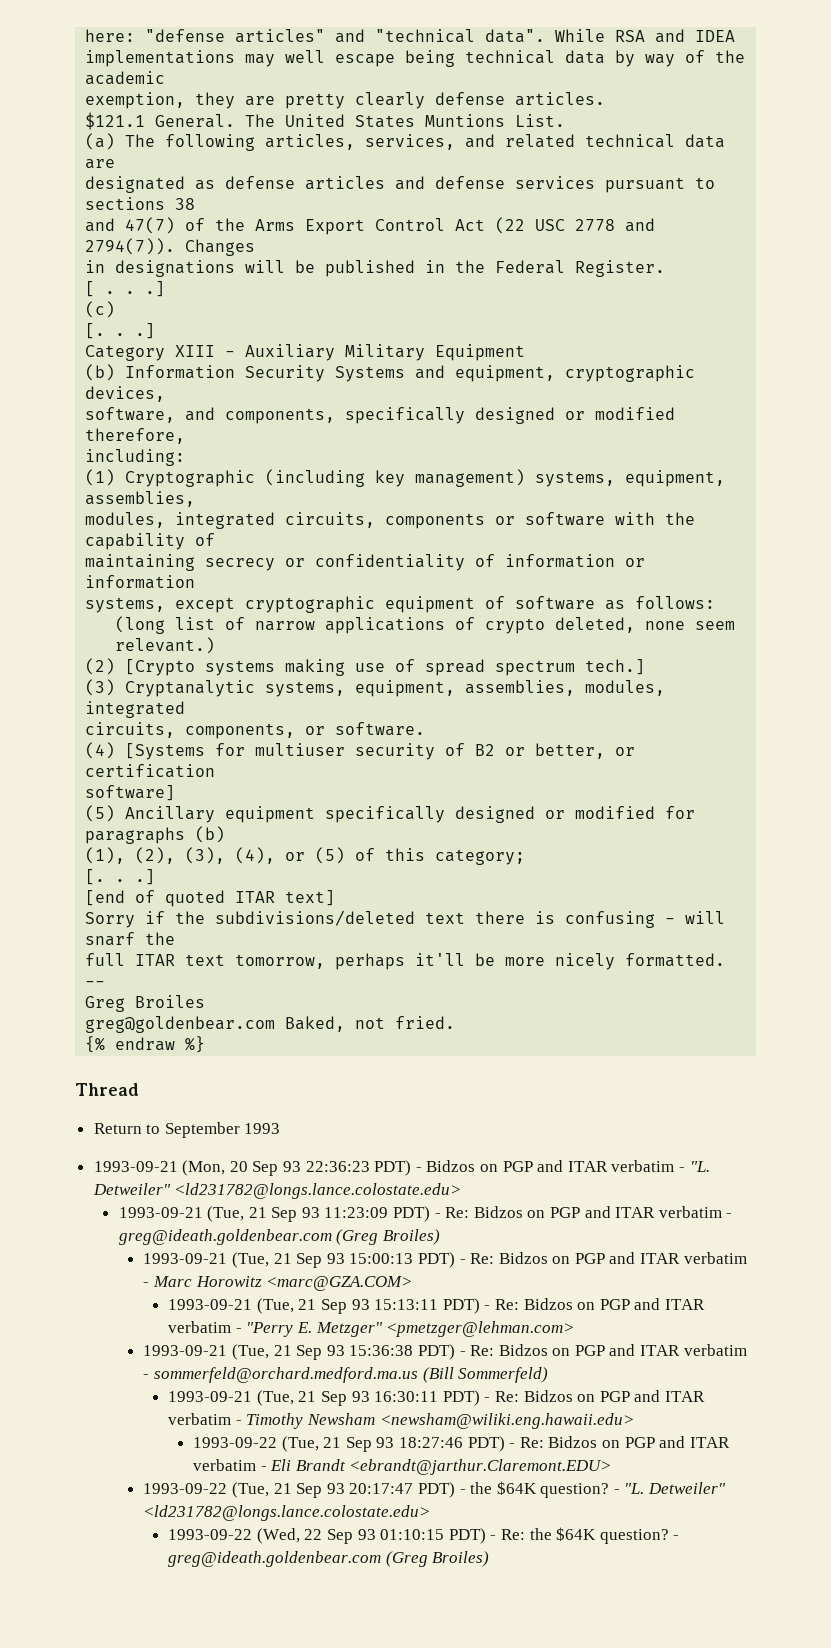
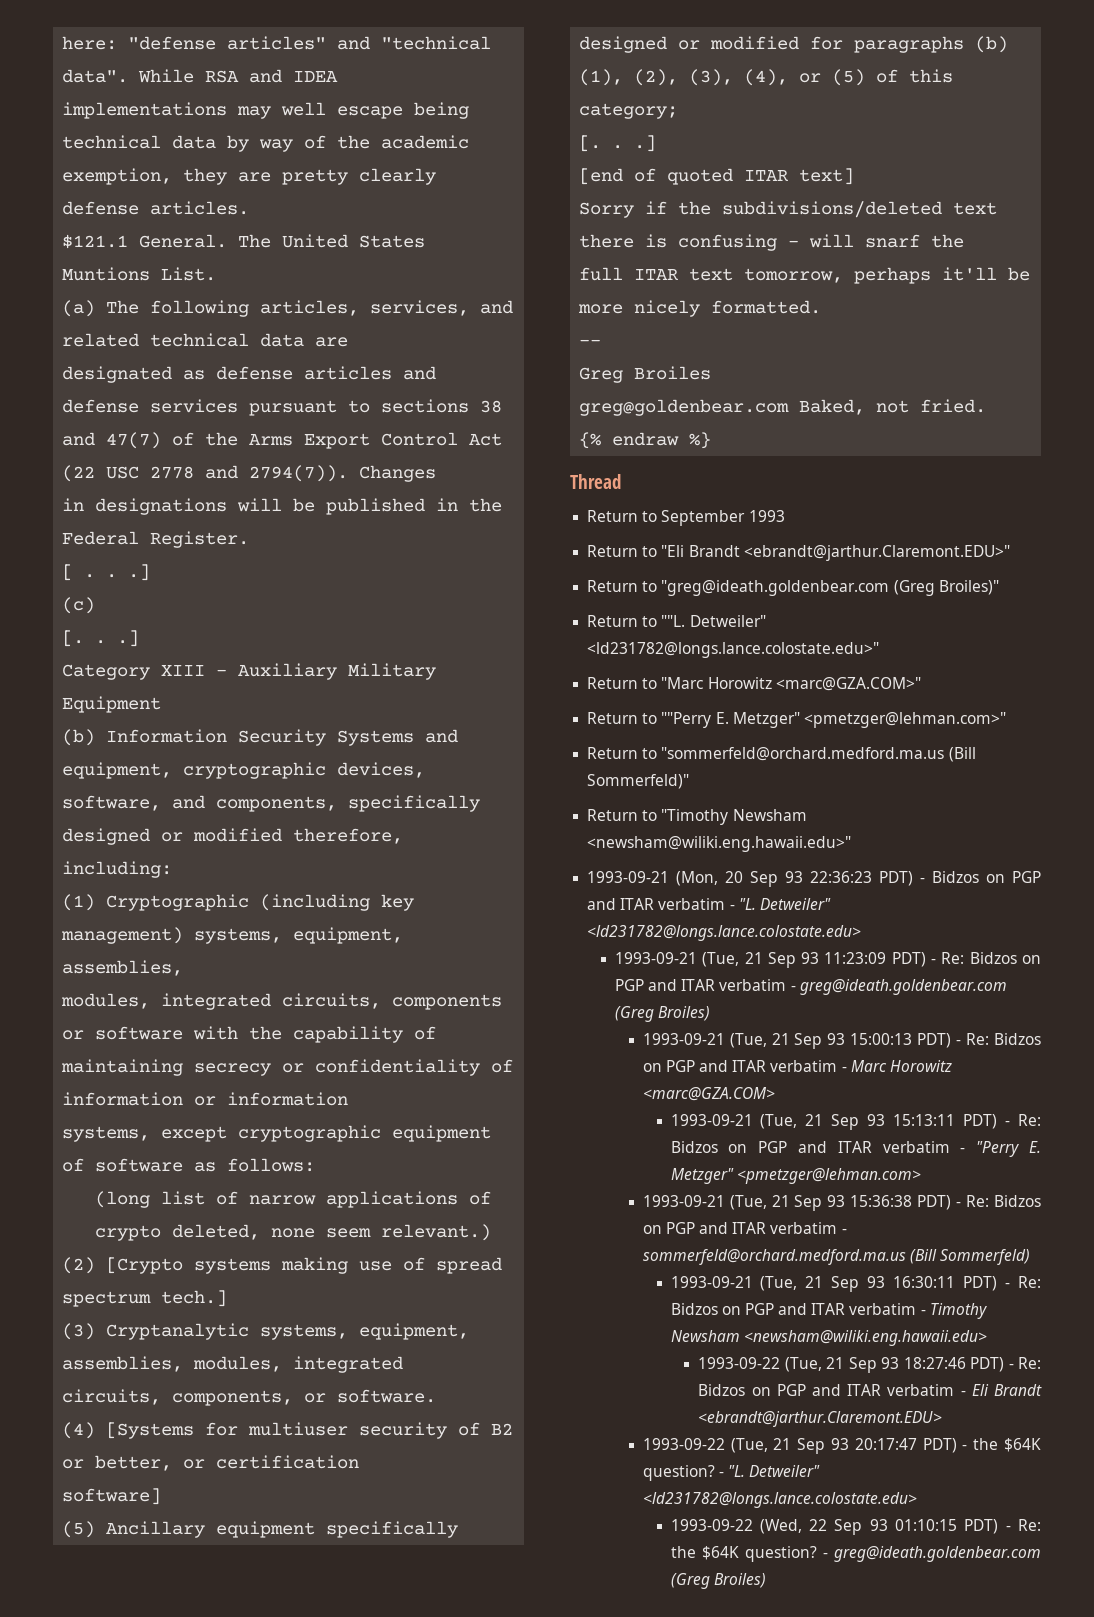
+ Return to "Eli Brandt <ebrandt@jarthur.Claremont.EDU>"
+ Return to "greg@ideath.goldenbear.com (Greg Broiles)"
+ Return to ""L. Detweiler" <ld231782@longs.lance.colostate.edu>"
+ Return to "Marc Horowitz <marc@GZA.COM>"
+ Return to ""Perry E. Metzger" <pmetzger@lehman.com>"
+ Return to "sommerfeld@orchard.medford.ma.us (Bill Sommerfeld)"
+ Return to "Timothy Newsham <newsham@wiliki.eng.hawaii.edu>"

